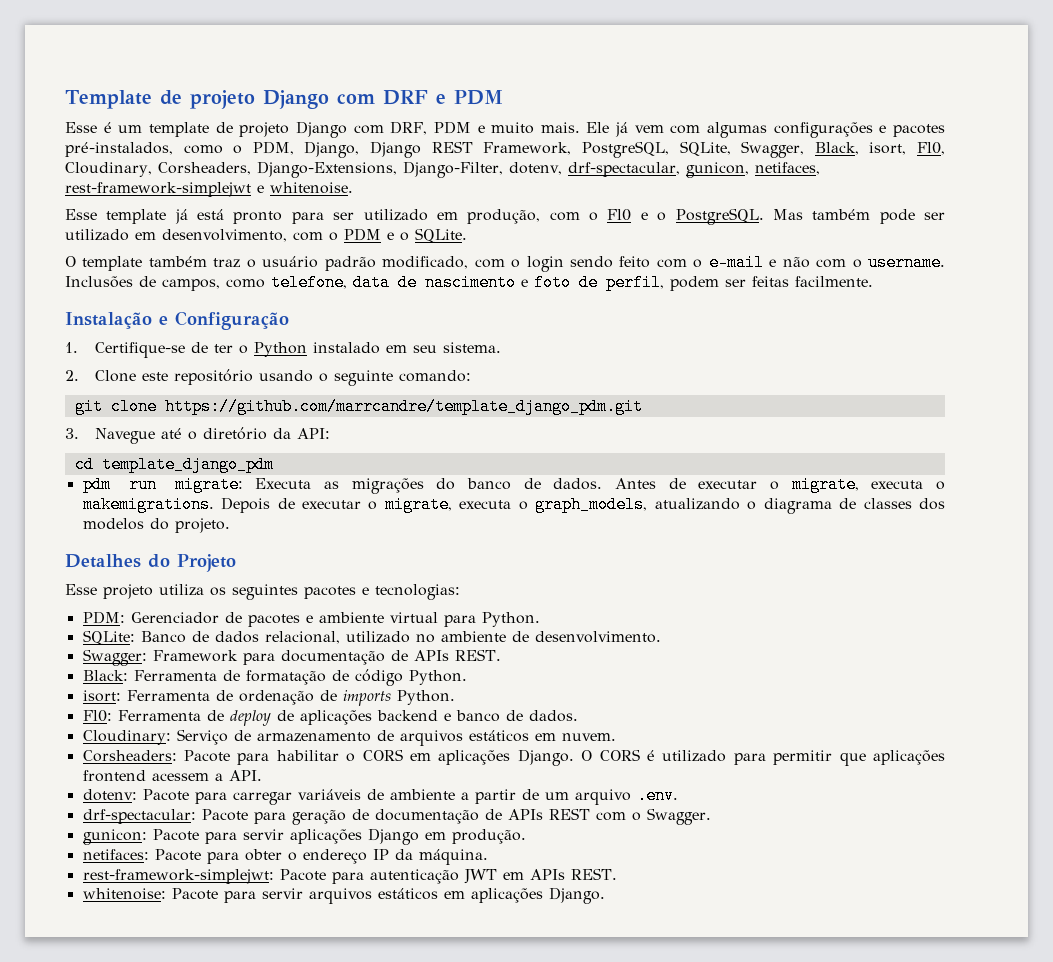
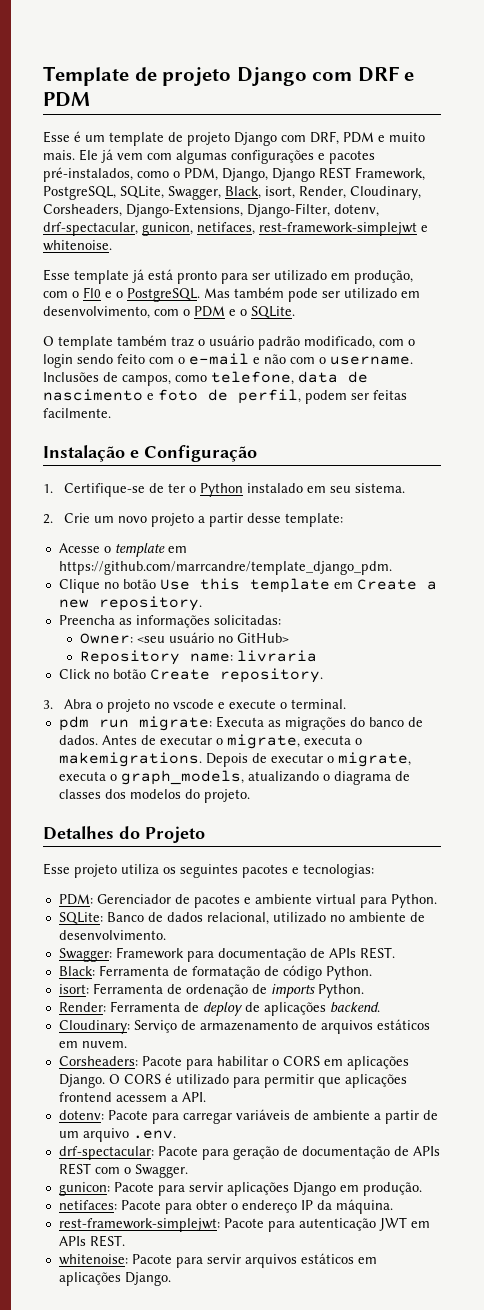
- Ele já vem com algumas configurações e pacotes pré-instalados, como o PDM, Django, Django REST Framework, PostgreSQL, SQLite, Swagger, Black, isort, Fl0, Cloudinary, Corsheaders, Django-Extensions, Django-Filter, dotenv, drf-spectacular, gunicon, netifaces, rest-framework-simplejwt e whitenoise.
+ Ele já vem com algumas configurações e pacotes pré-instalados, como o PDM, Django, Django REST Framework, PostgreSQL, SQLite, Swagger, Black, isort, Render, Cloudinary, Corsheaders, Django-Extensions, Django-Filter, dotenv, drf-spectacular, gunicon, netifaces, rest-framework-simplejwt e whitenoise.
- 2. Clone este repositório usando o seguinte comando:
- git clone https://github.com/marrcandre/template_django_pdm.git
- 3. Navegue até o diretório da API:
- cd template_django_pdm
+ 2. Crie um novo projeto a partir desse template:
+ Acesse o template em https://github.com/marrcandre/template_django_pdm.
+ Clique no botão Use this template em Create a new repository.
+ Preencha as informações solicitadas:
+ Owner: <seu usuário no GitHub>
+ Repository name: livraria
+ Click no botão Create repository.
+ 3. Abra o projeto no vscode e execute o terminal.
- Fl0: Ferramenta de deploy de aplicações backend e banco de dados.
+ Render: Ferramenta de deploy de aplicações backend.

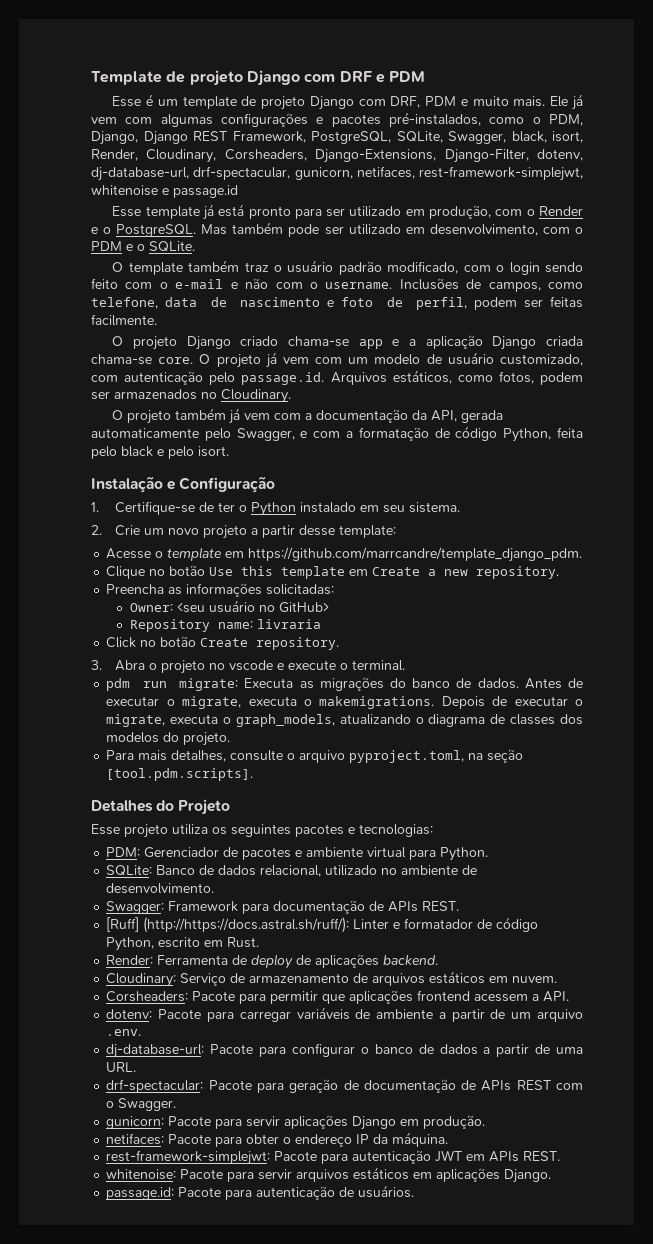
- Ele já vem com algumas configurações e pacotes pré-instalados, como o PDM, Django, Django REST Framework, PostgreSQL, SQLite, Swagger, Black, isort, Render, Cloudinary, Corsheaders, Django-Extensions, Django-Filter, dotenv, drf-spectacular, gunicon, netifaces, rest-framework-simplejwt e whitenoise.
+ Ele já vem com algumas configurações e pacotes pré-instalados, como o PDM, Django, Django REST Framework, PostgreSQL, SQLite, Swagger, black, isort, Render, Cloudinary, Corsheaders, Django-Extensions, Django-Filter, dotenv, dj-database-url, drf-spectacular, gunicorn, netifaces, rest-framework-simplejwt, whitenoise e passage.id
- Esse template já está pronto para ser utilizado em produção, com o Fl0 e o PostgreSQL.
+ Esse template já está pronto para ser utilizado em produção, com o Render e o PostgreSQL.
+ O projeto Django criado chama-se app e a aplicação Django criada chama-se core. O projeto já vem com um modelo de usuário customizado, com autenticação pelo passage.id. Arquivos estáticos, como fotos, podem ser armazenados no Cloudinary.
+ O projeto também já vem com a documentação da API, gerada automaticamente pelo Swagger, e com a formatação de código Python, feita pelo black e pelo isort.
+ Para mais detalhes, consulte o arquivo pyproject.toml, na seção [tool.pdm.scripts].
- Black: Ferramenta de formatação de código Python.
- isort: Ferramenta de ordenação de imports Python.
+ [Ruff] (http://https://docs.astral.sh/ruff/): Linter e formatador de código Python, escrito em Rust.
- Corsheaders: Pacote para habilitar o CORS em aplicações Django. O CORS é utilizado para permitir que aplicações frontend acessem a API.
+ Corsheaders: Pacote para permitir que aplicações frontend acessem a API.
+ dj-database-url: Pacote para configurar o banco de dados a partir de uma URL.
- gunicon: Pacote para servir aplicações Django em produção.
+ gunicorn: Pacote para servir aplicações Django em produção.
+ passage.id: Pacote para autenticação de usuários.

